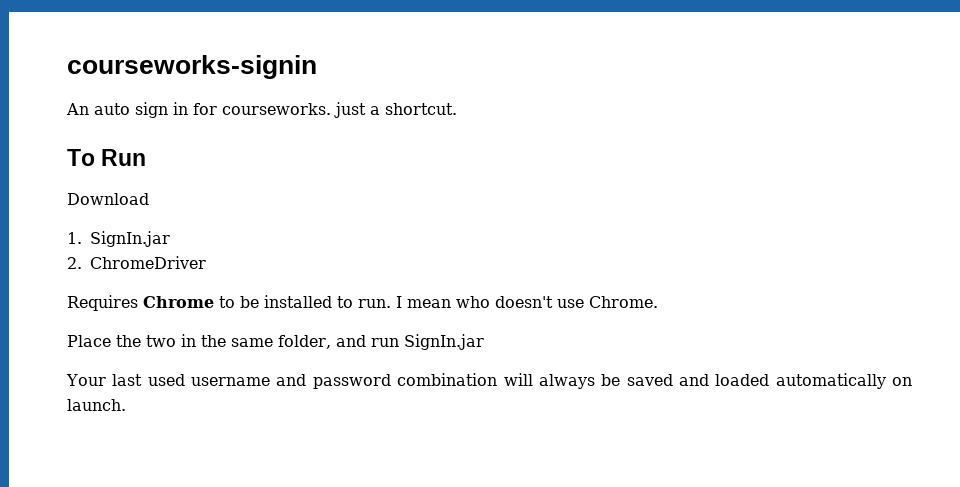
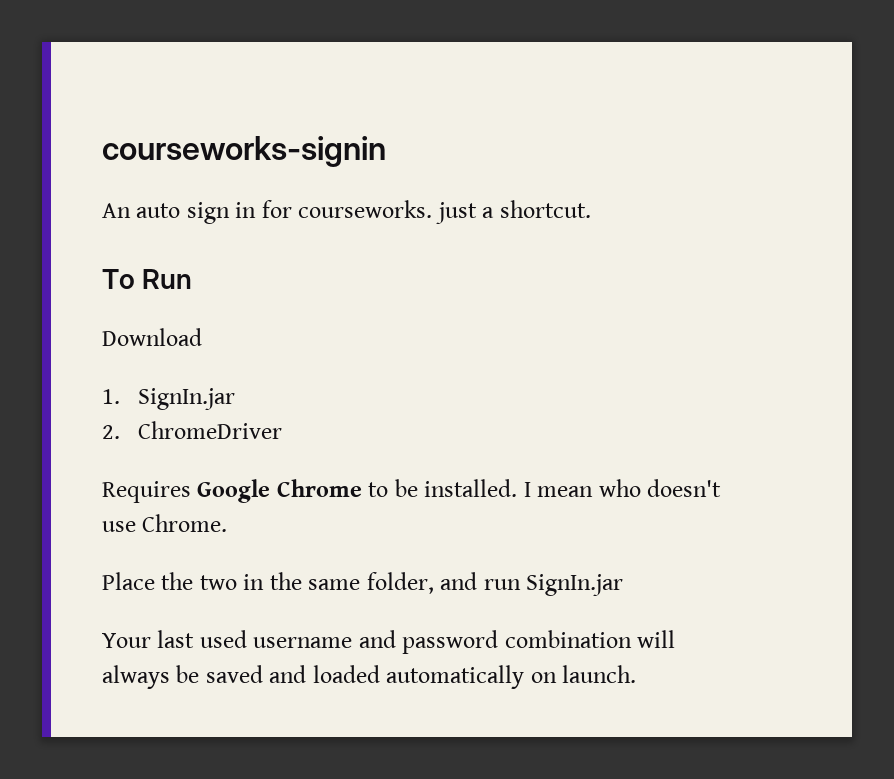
- Requires Chrome to be installed to run.
+ Requires Google Chrome to be installed.

